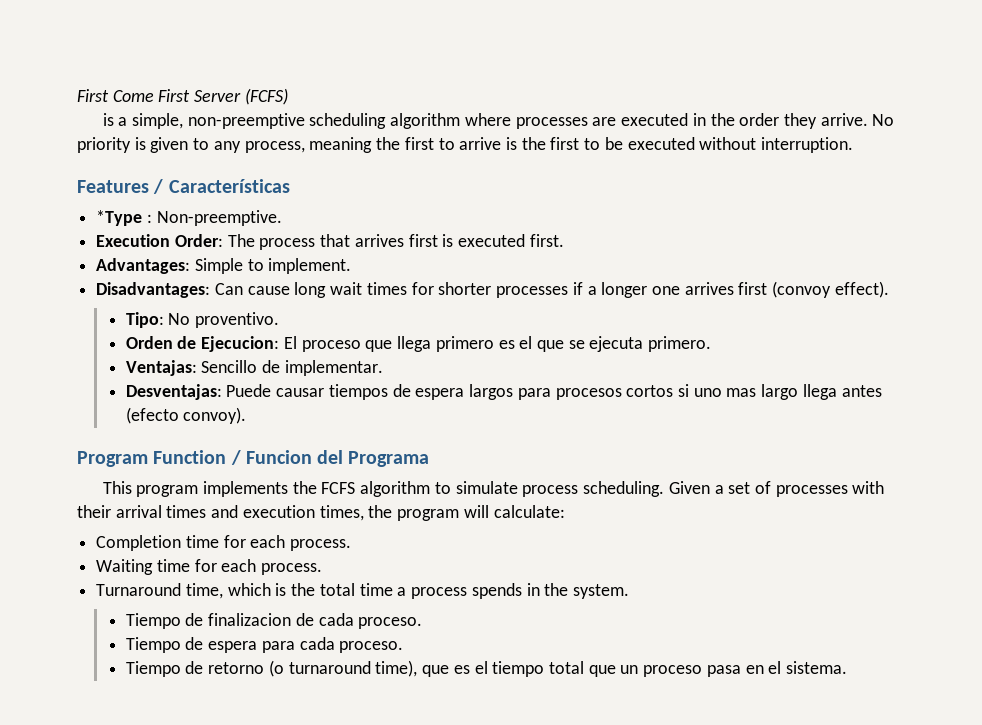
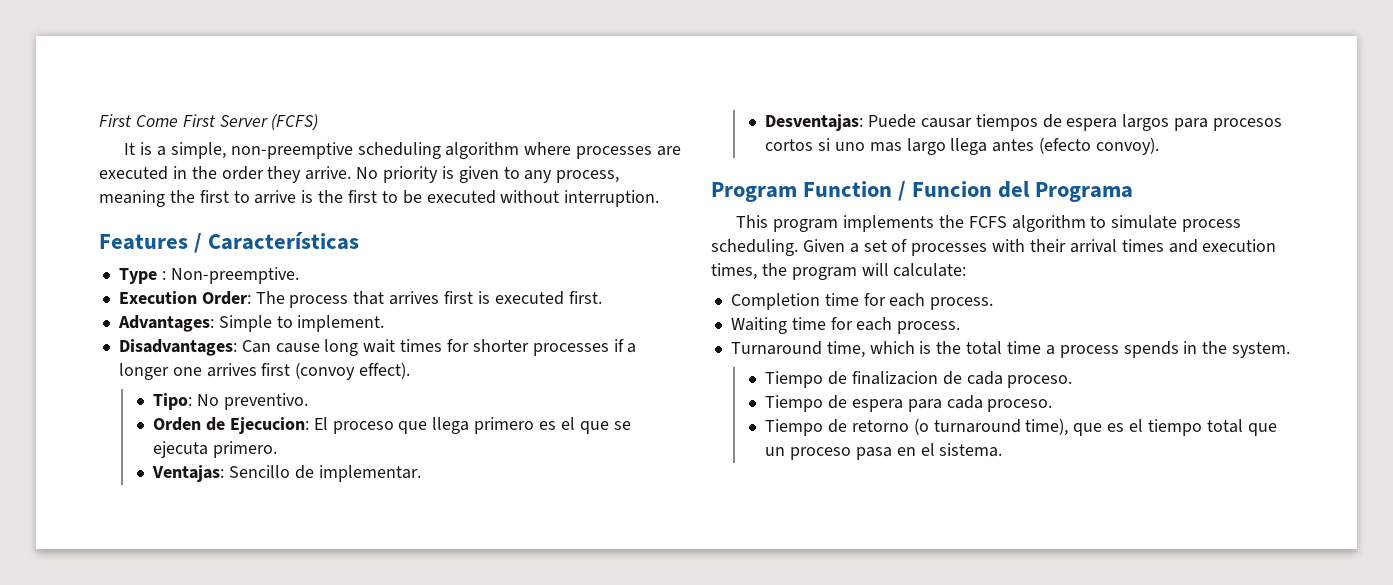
- is a simple, non-preemptive scheduling algorithm where processes are executed in the order they arrive.
+ It is a simple, non-preemptive scheduling algorithm where processes are executed in the order they arrive.
- *Type : Non-preemptive.
+ Type : Non-preemptive.
- Tipo: No proventivo.
+ Tipo: No preventivo.

